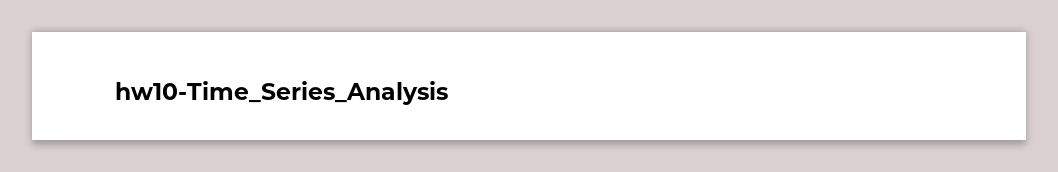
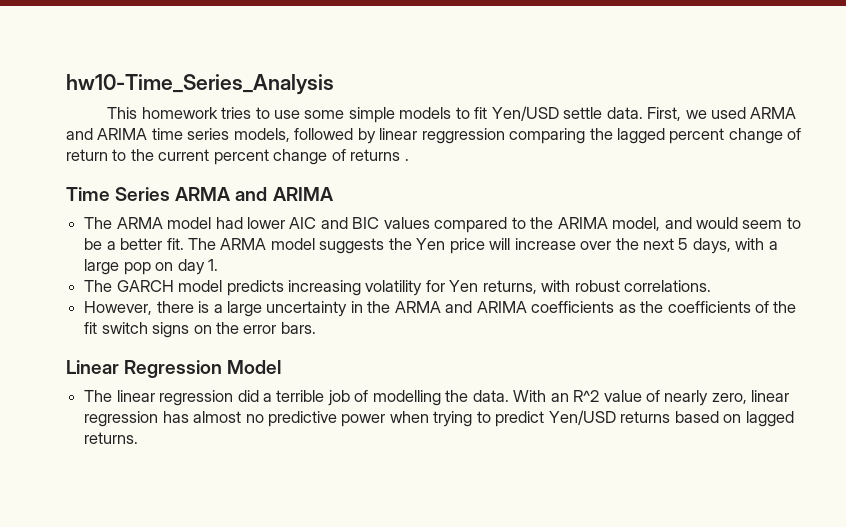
+ This homework tries to use some simple models to fit Yen/USD settle data. First, we used ARMA and ARIMA time series models, followed by linear reggression comparing the lagged percent change of return to the current percent change of returns .
+ Time Series ARMA and ARIMA
+ The ARMA model had lower AIC and BIC values compared to the ARIMA model, and would seem to be a better fit. The ARMA model suggests the Yen price will increase over the next 5 days, with a large pop on day 1.
+ The GARCH model predicts increasing volatility for Yen returns, with robust correlations.
+ However, there is a large uncertainty in the ARMA and ARIMA coefficients as the coefficients of the fit switch signs on the error bars.
+ Linear Regression Model
+ The linear regression did a terrible job of modelling the data. With an R^2 value of nearly zero, linear regression has almost no predictive power when trying to predict Yen/USD returns based on lagged returns.

